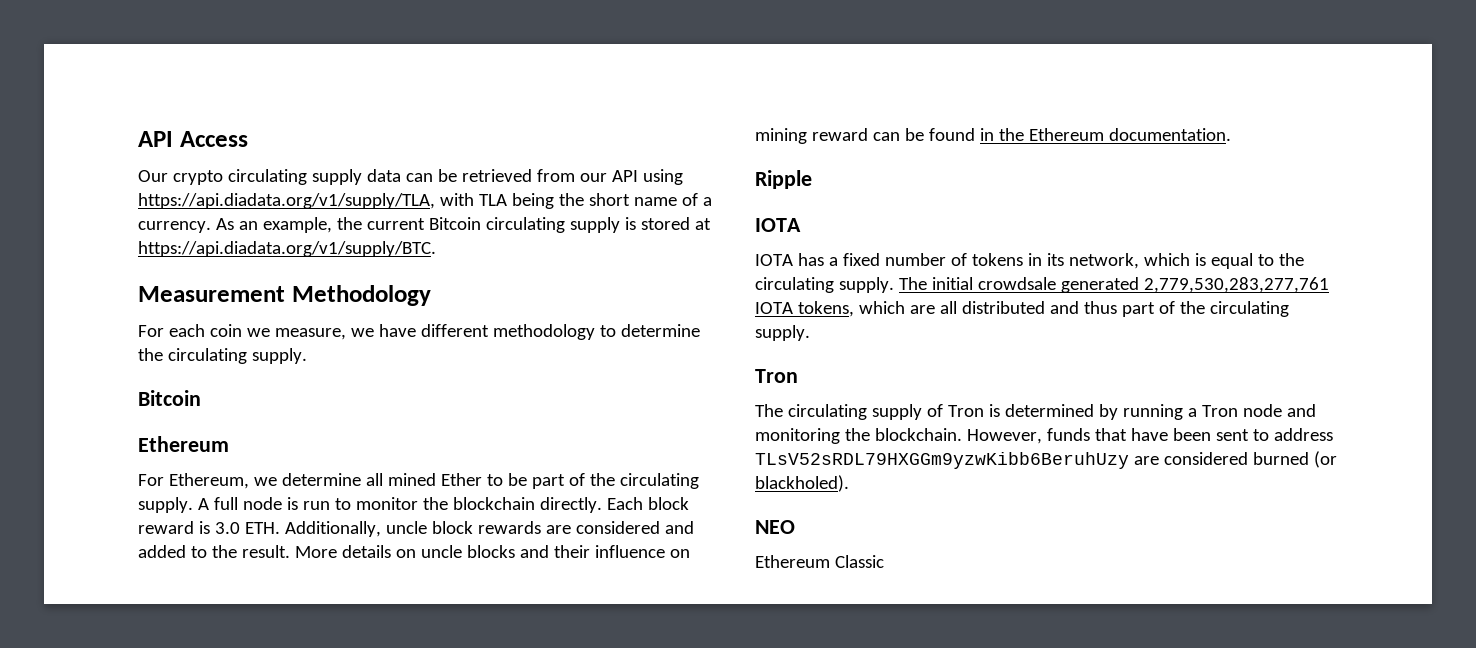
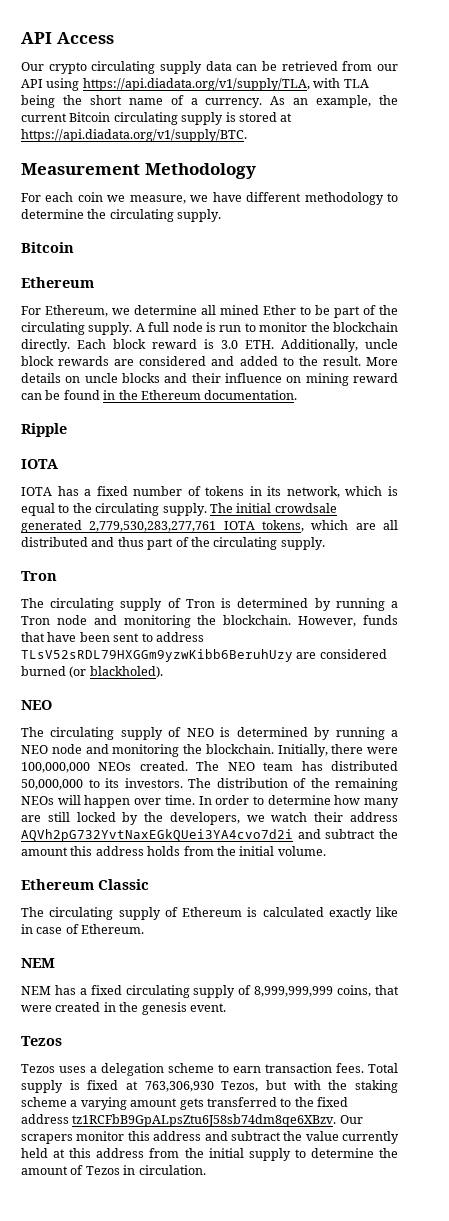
+ The circulating supply of NEO is determined by running a NEO node and monitoring the blockchain. Initially, there were 100,000,000 NEOs created. The NEO team has distributed 50,000,000 to its investors. The distribution of the remaining NEOs will happen over time. In order to determine how many are still locked by the developers, we watch their address AQVh2pG732YvtNaxEGkQUei3YA4cvo7d2i and subtract the amount this address holds from the initial volume.
  Ethereum Classic
+ The circulating supply of Ethereum is calculated exactly like in case of Ethereum.
+ NEM
+ NEM has a fixed circulating supply of 8,999,999,999 coins, that were created in the genesis event.
+ Tezos
+ Tezos uses a delegation scheme to earn transaction fees. Total supply is fixed at 763,306,930 Tezos, but with the staking scheme a varying amount gets transferred to the fixed address tz1RCFbB9GpALpsZtu6J58sb74dm8qe6XBzv. Our scrapers monitor this address and subtract the value currently held at this address from the initial supply to determine the amount of Tezos in circulation.

